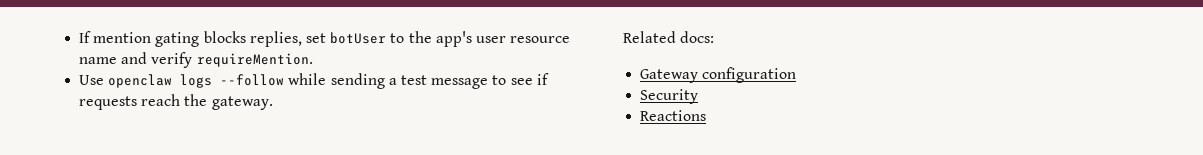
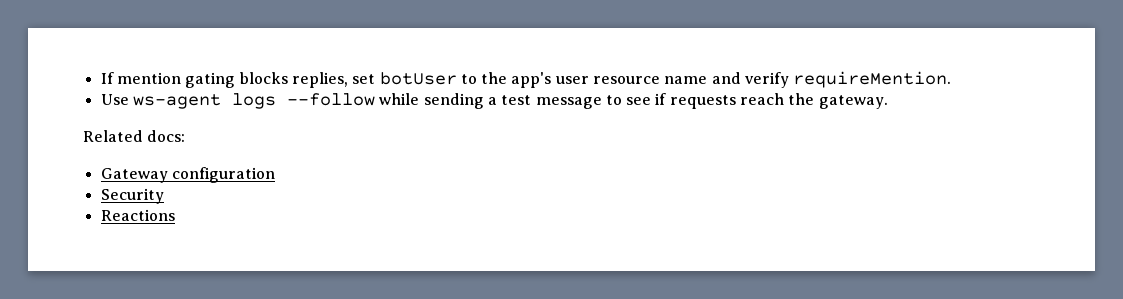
- Use openclaw logs --follow while sending a test message to see if requests reach the gateway.
+ Use ws-agent logs --follow while sending a test message to see if requests reach the gateway.

